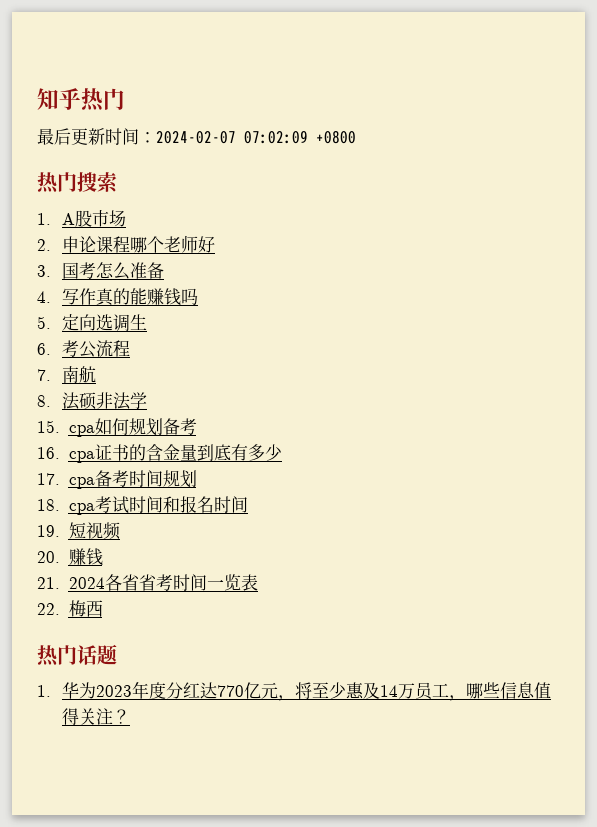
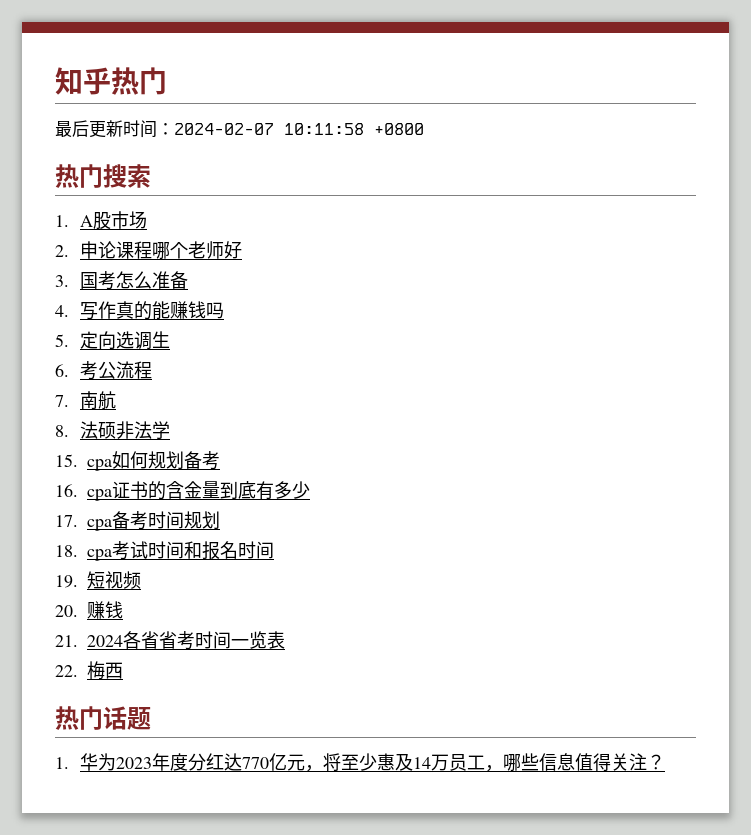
- 最后更新时间：2024-02-07 07:02:09 +0800
+ 最后更新时间：2024-02-07 10:11:58 +0800

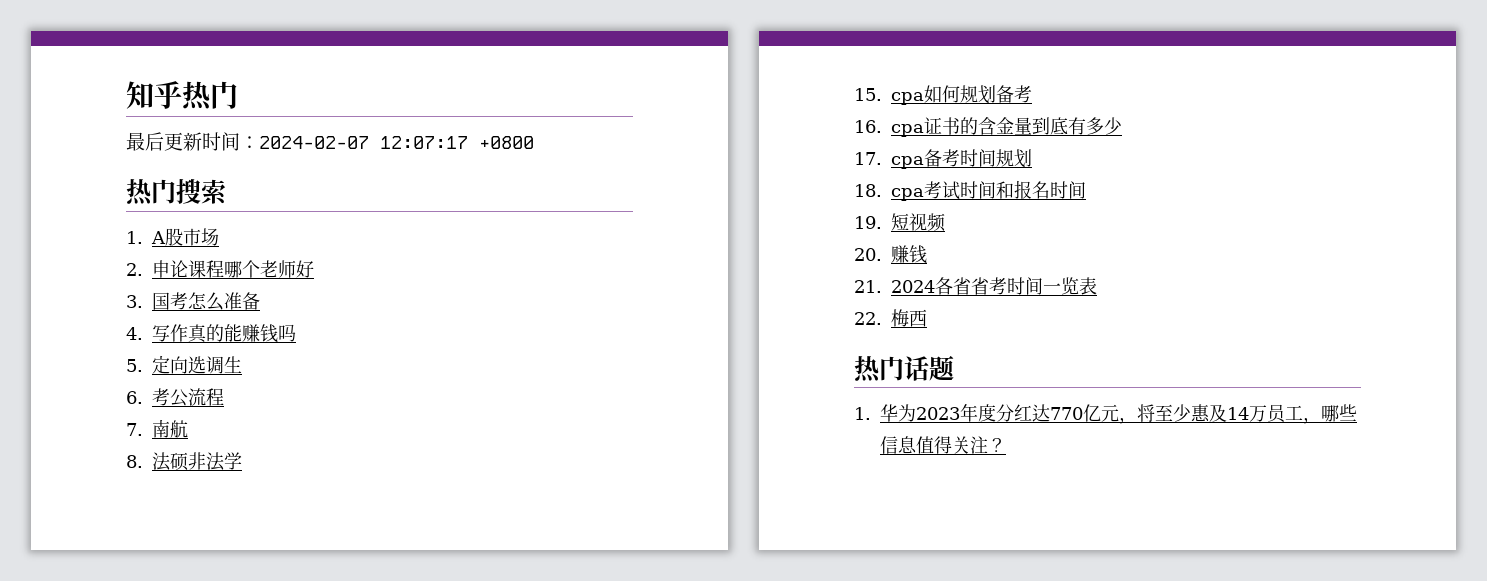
- 最后更新时间：2024-02-07 10:11:58 +0800
+ 最后更新时间：2024-02-07 12:07:17 +0800

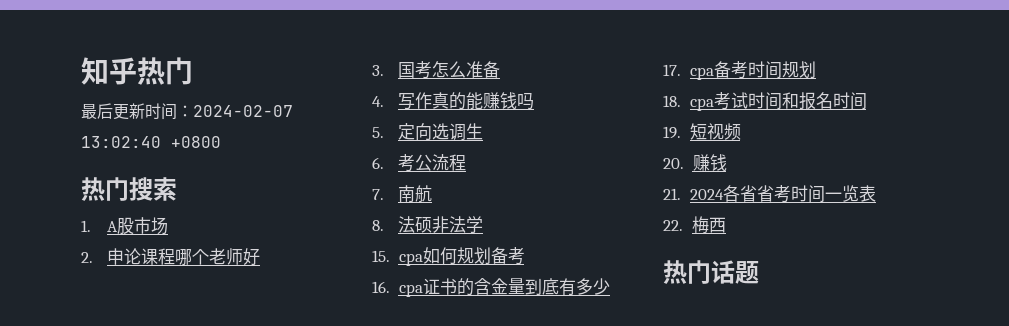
- 最后更新时间：2024-02-07 12:07:17 +0800
+ 最后更新时间：2024-02-07 13:02:40 +0800
- 1.华为2023年度分红达770亿元，将至少惠及14万员工，哪些信息值得关注？

